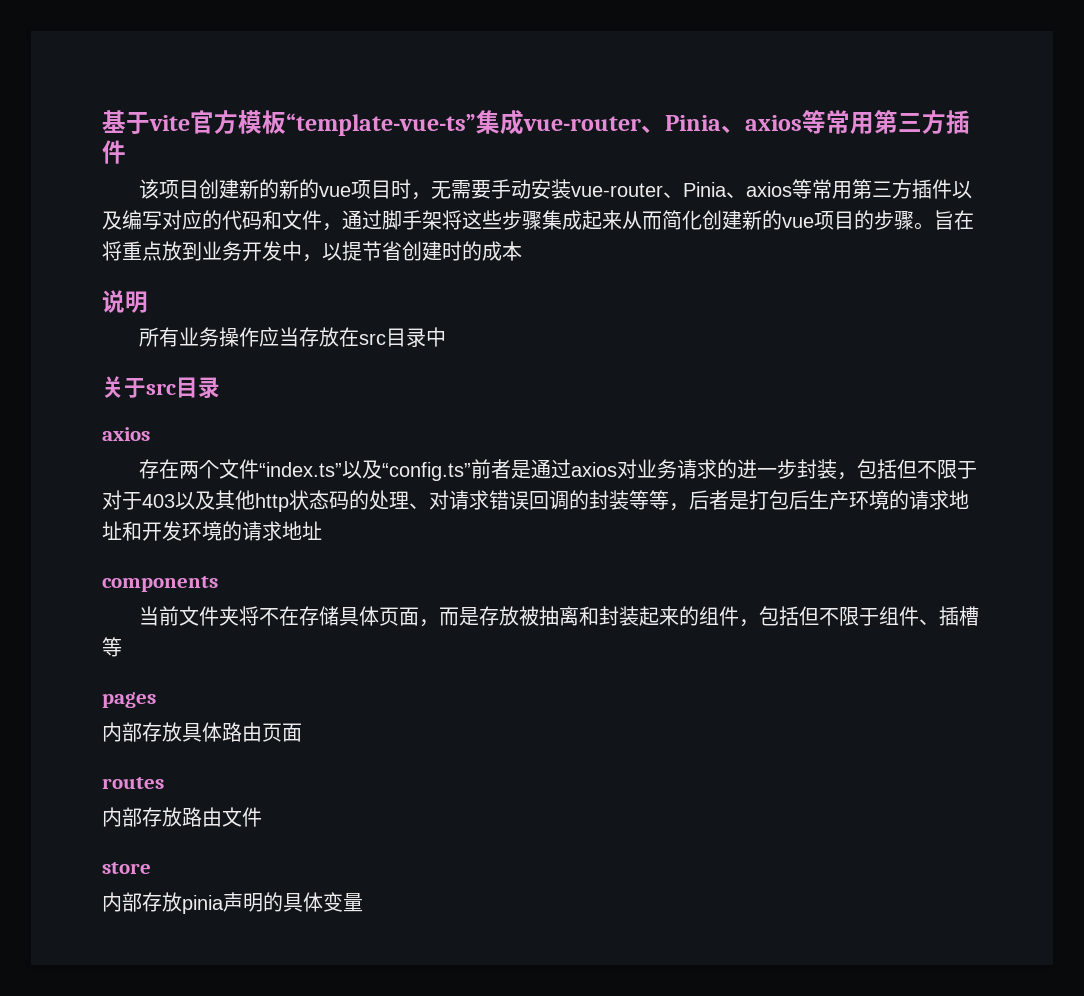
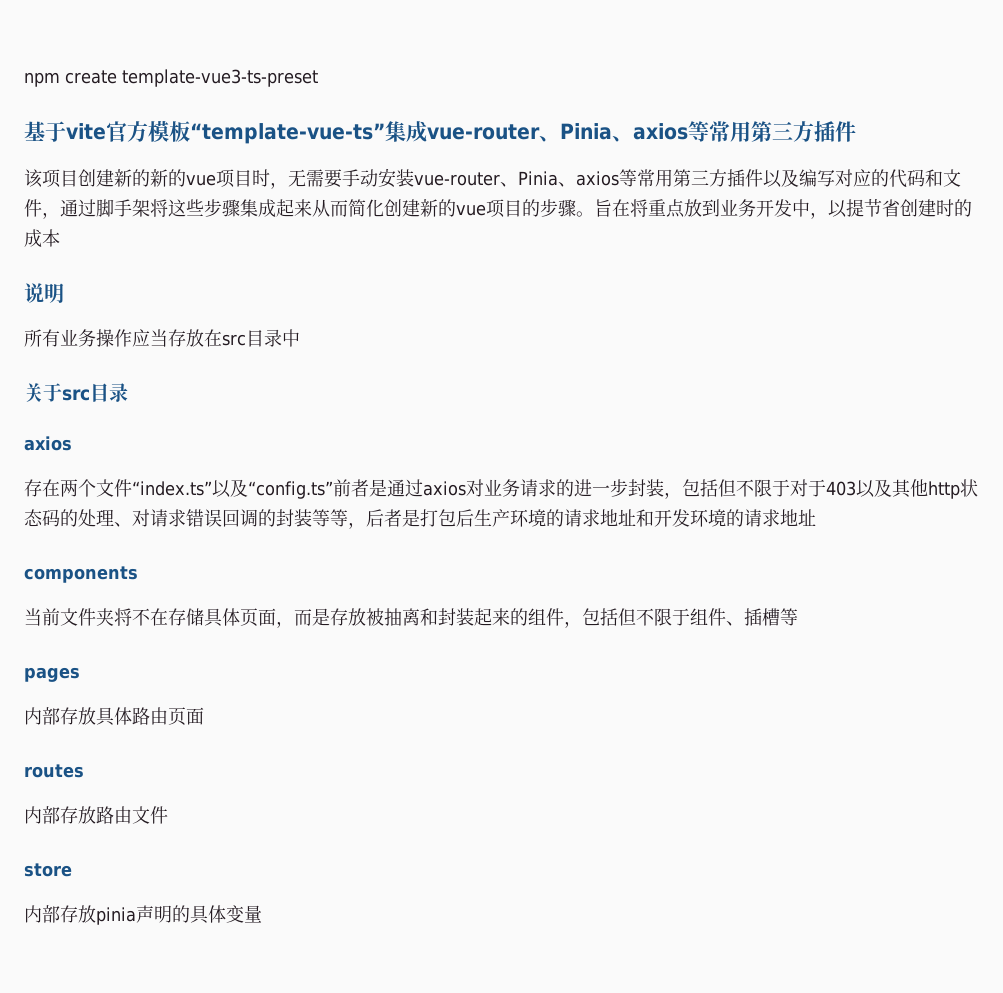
+ npm create template-vue3-ts-preset

